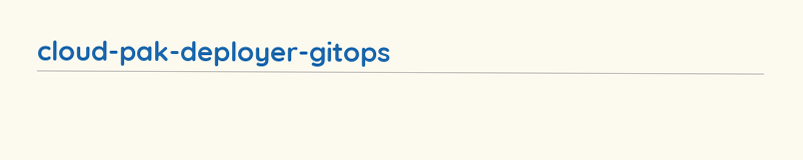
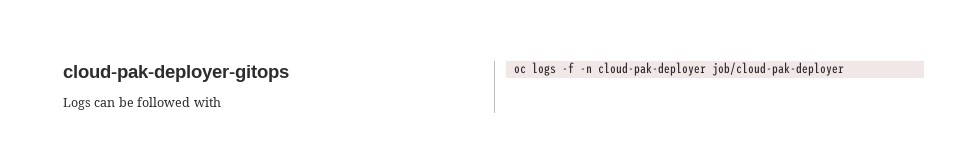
+ Logs can be followed with
+ oc logs -f -n cloud-pak-deployer job/cloud-pak-deployer

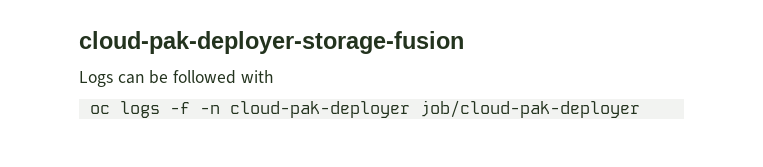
- cloud-pak-deployer-gitops
+ cloud-pak-deployer-storage-fusion

